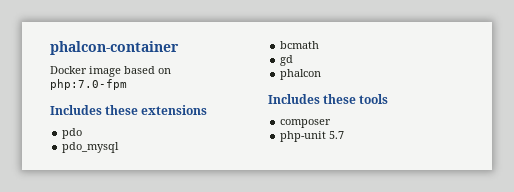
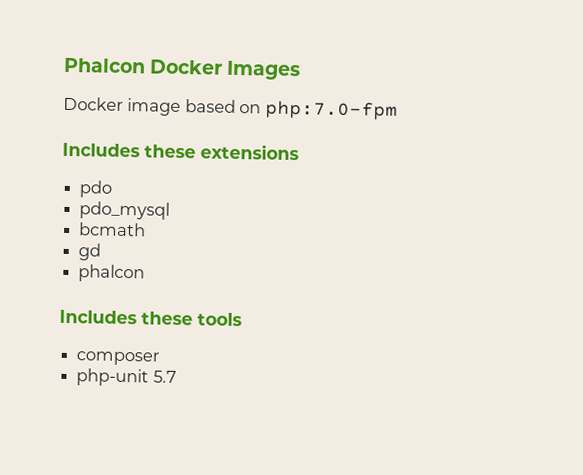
- phalcon-container
+ Phalcon Docker Images

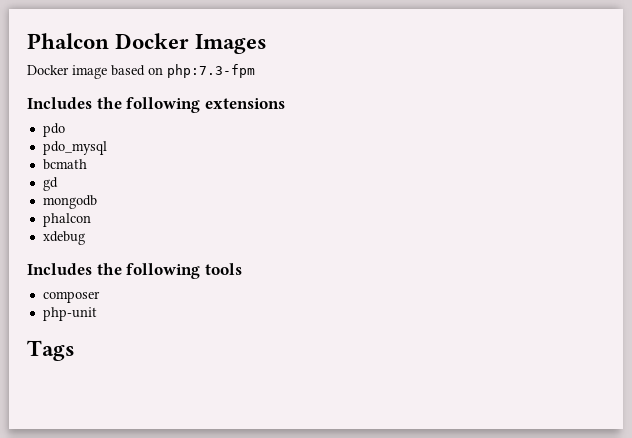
- Docker image based on php:7.0-fpm
- Includes these extensions
+ Docker image based on php:7.3-fpm
+ Includes the following extensions
+ mongodb
- Includes these tools
+ xdebug
+ Includes the following tools
- php-unit 5.7
+ php-unit
+ Tags

